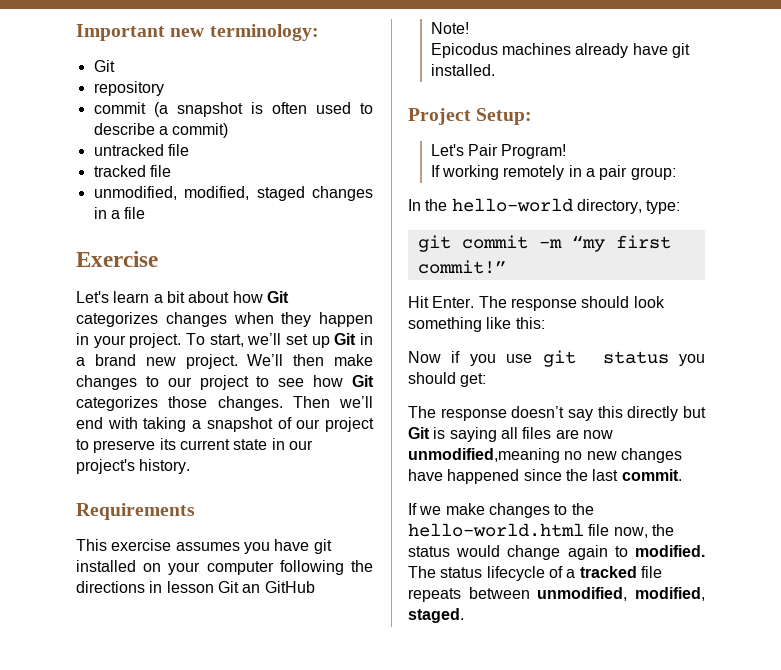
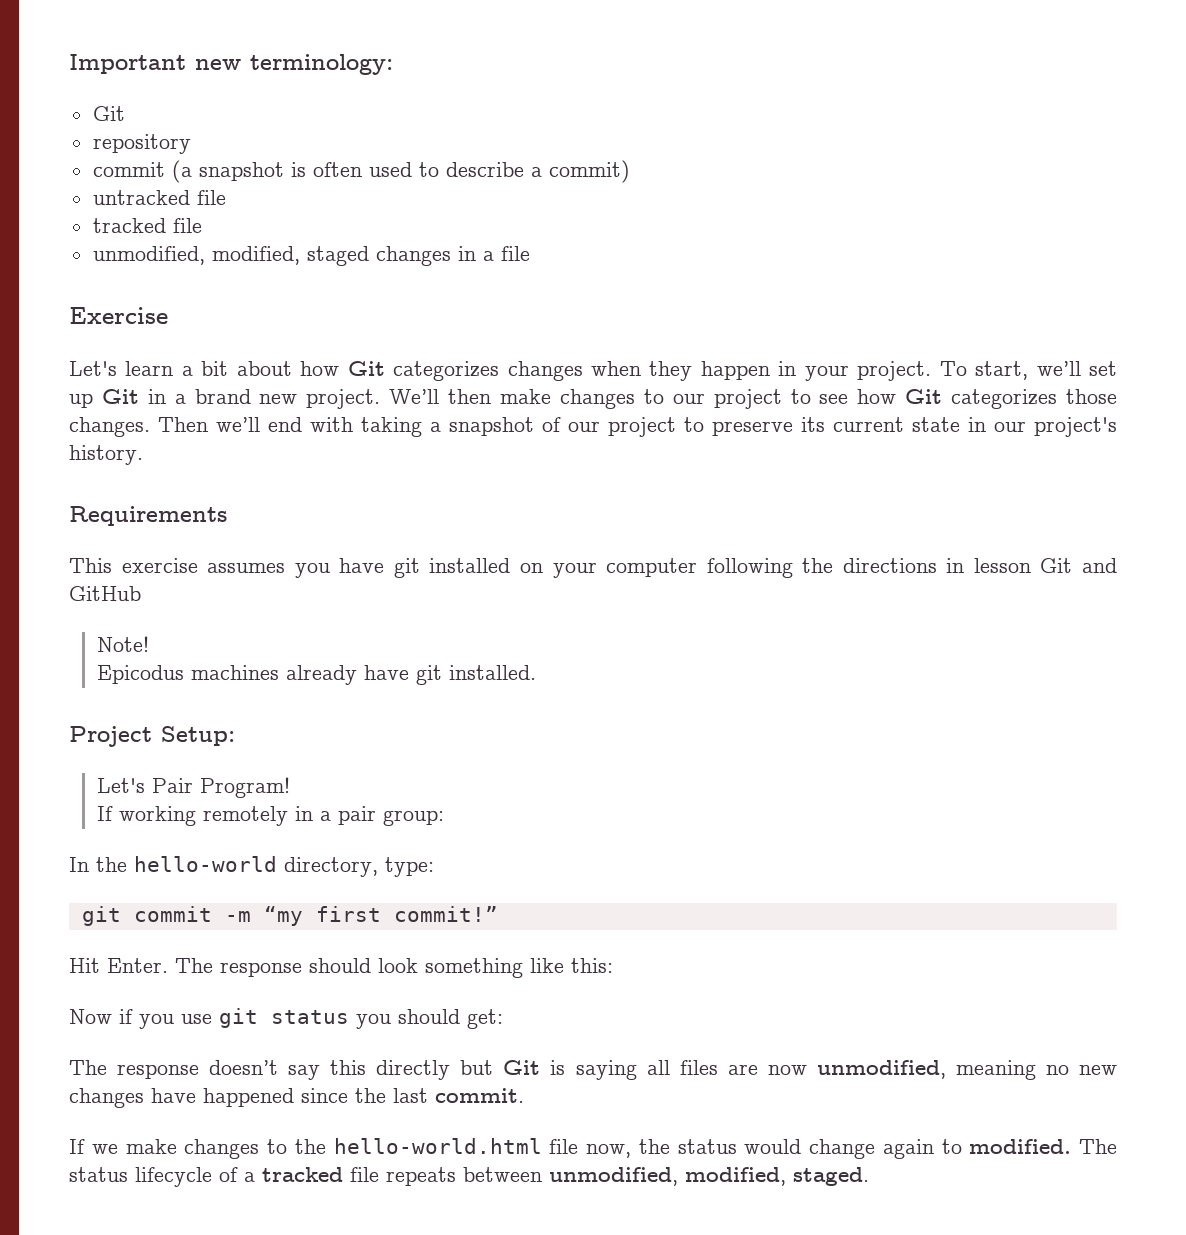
- This exercise assumes you have git installed on your computer following the directions in lesson Git an GitHub
+ This exercise assumes you have git installed on your computer following the directions in lesson Git and GitHub
- The response doesn’t say this directly but Git is saying all files are now unmodified,meaning no new changes have happened since the last commit.
+ The response doesn’t say this directly but Git is saying all files are now unmodified, meaning no new changes have happened since the last commit.

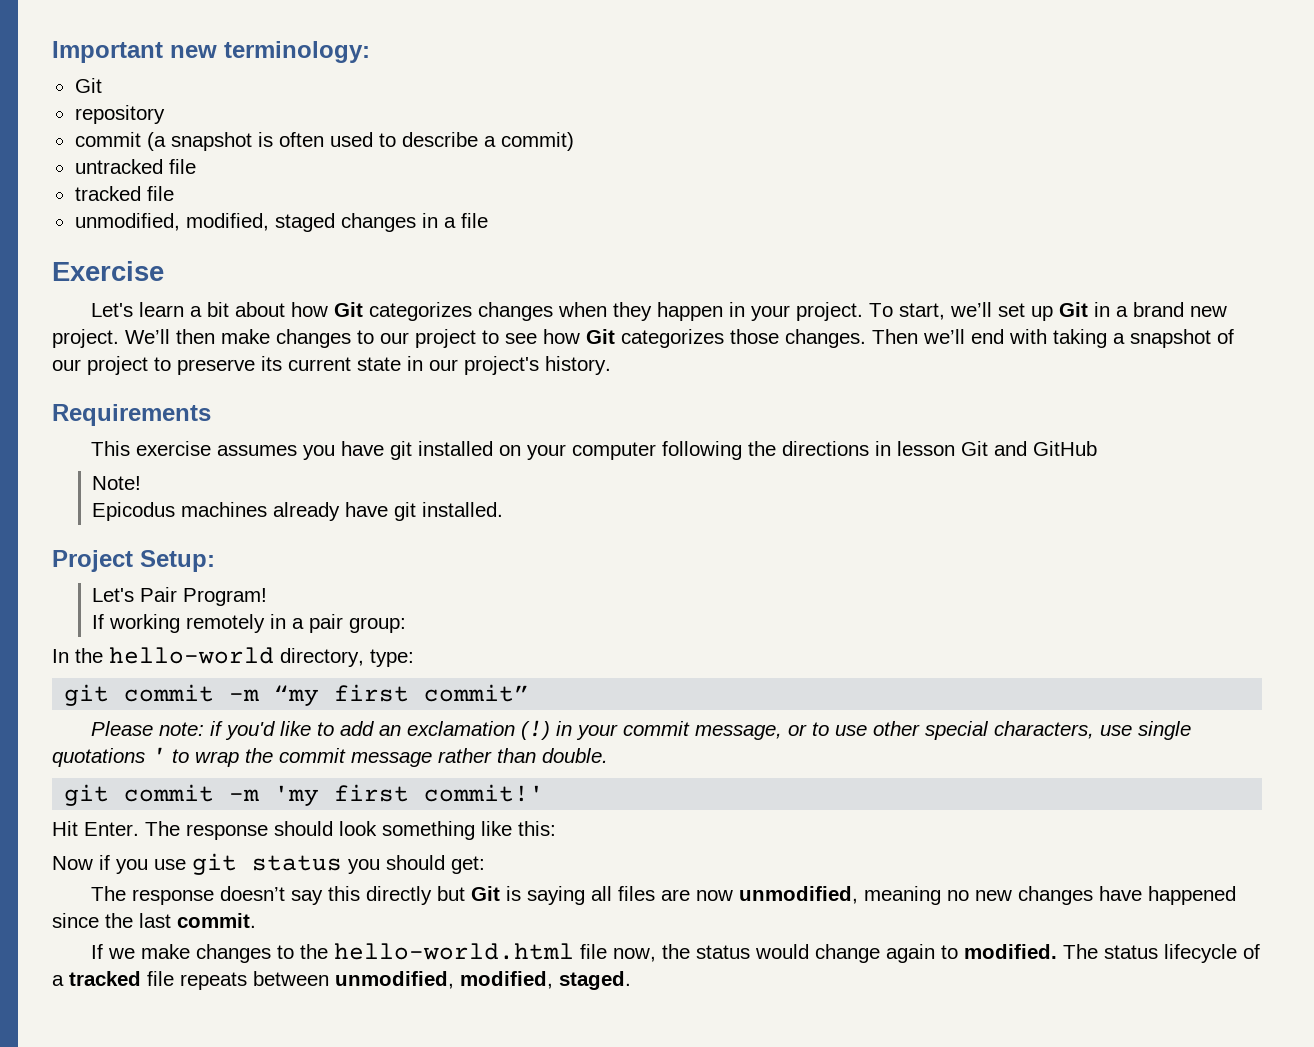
- git commit -m “my first commit!”
+ git commit -m “my first commit”
+ Please note: if you'd like to add an exclamation (!) in your commit message, or to use other special characters, use single quotations ' to wrap the commit message rather than double.
+ git commit -m 'my first commit!'

